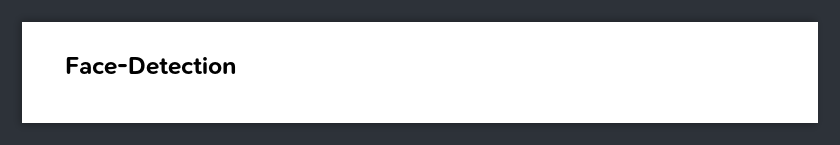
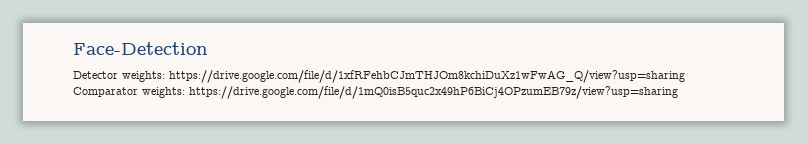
+ Detector weights: https://drive.google.com/file/d/1xfRFehbCJmTHJOm8kchiDuXz1wFwAG_Q/view?usp=sharing Comparator weights: https://drive.google.com/file/d/1mQ0isB5quc2x49hP6BiCj4OPzumEB79z/view?usp=sharing

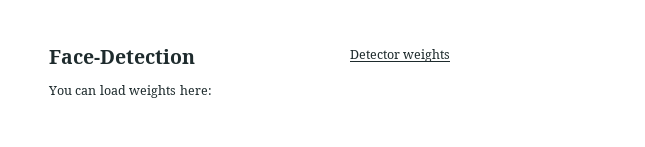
- Detector weights: https://drive.google.com/file/d/1xfRFehbCJmTHJOm8kchiDuXz1wFwAG_Q/view?usp=sharing Comparator weights: https://drive.google.com/file/d/1mQ0isB5quc2x49hP6BiCj4OPzumEB79z/view?usp=sharing
+ You can load weights here:
+ Detector weights

